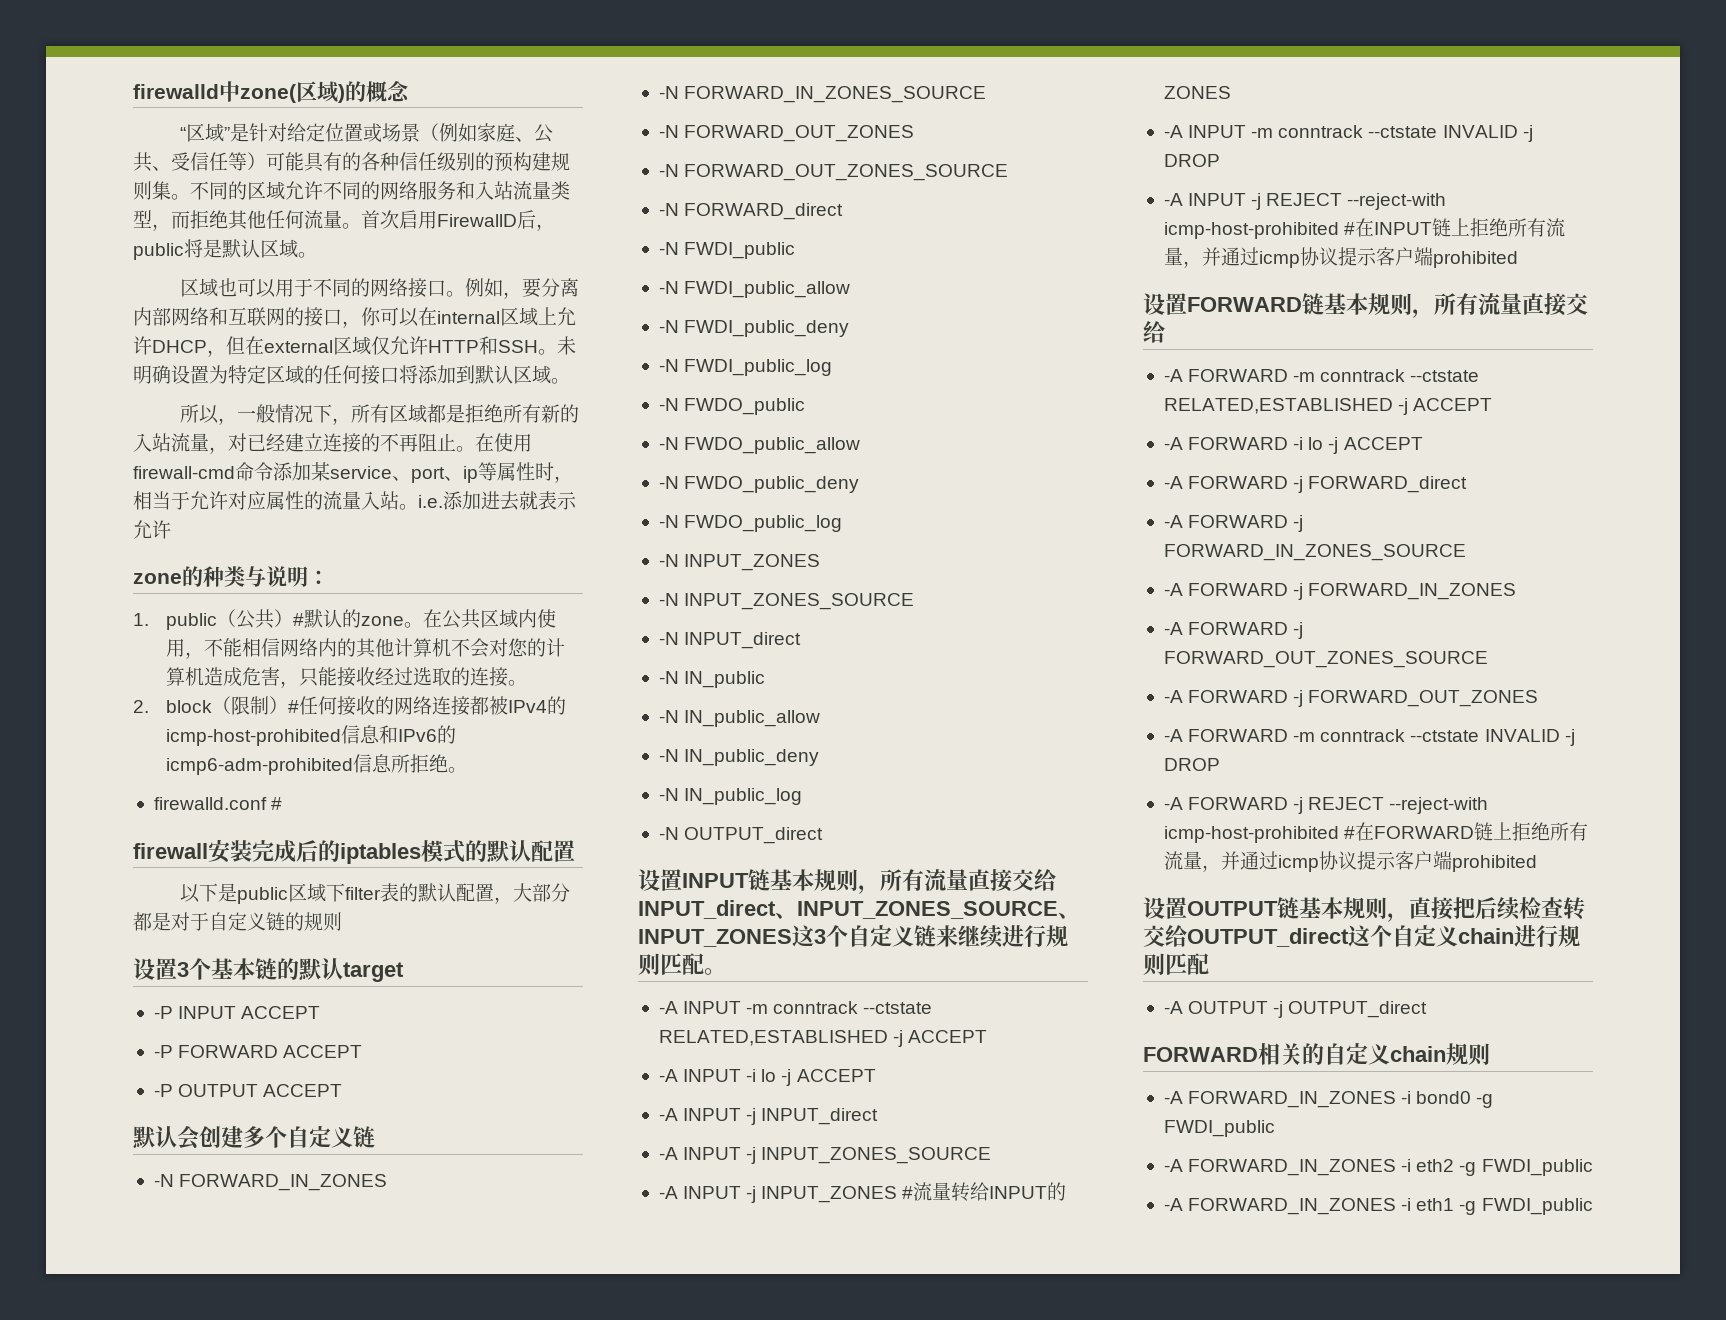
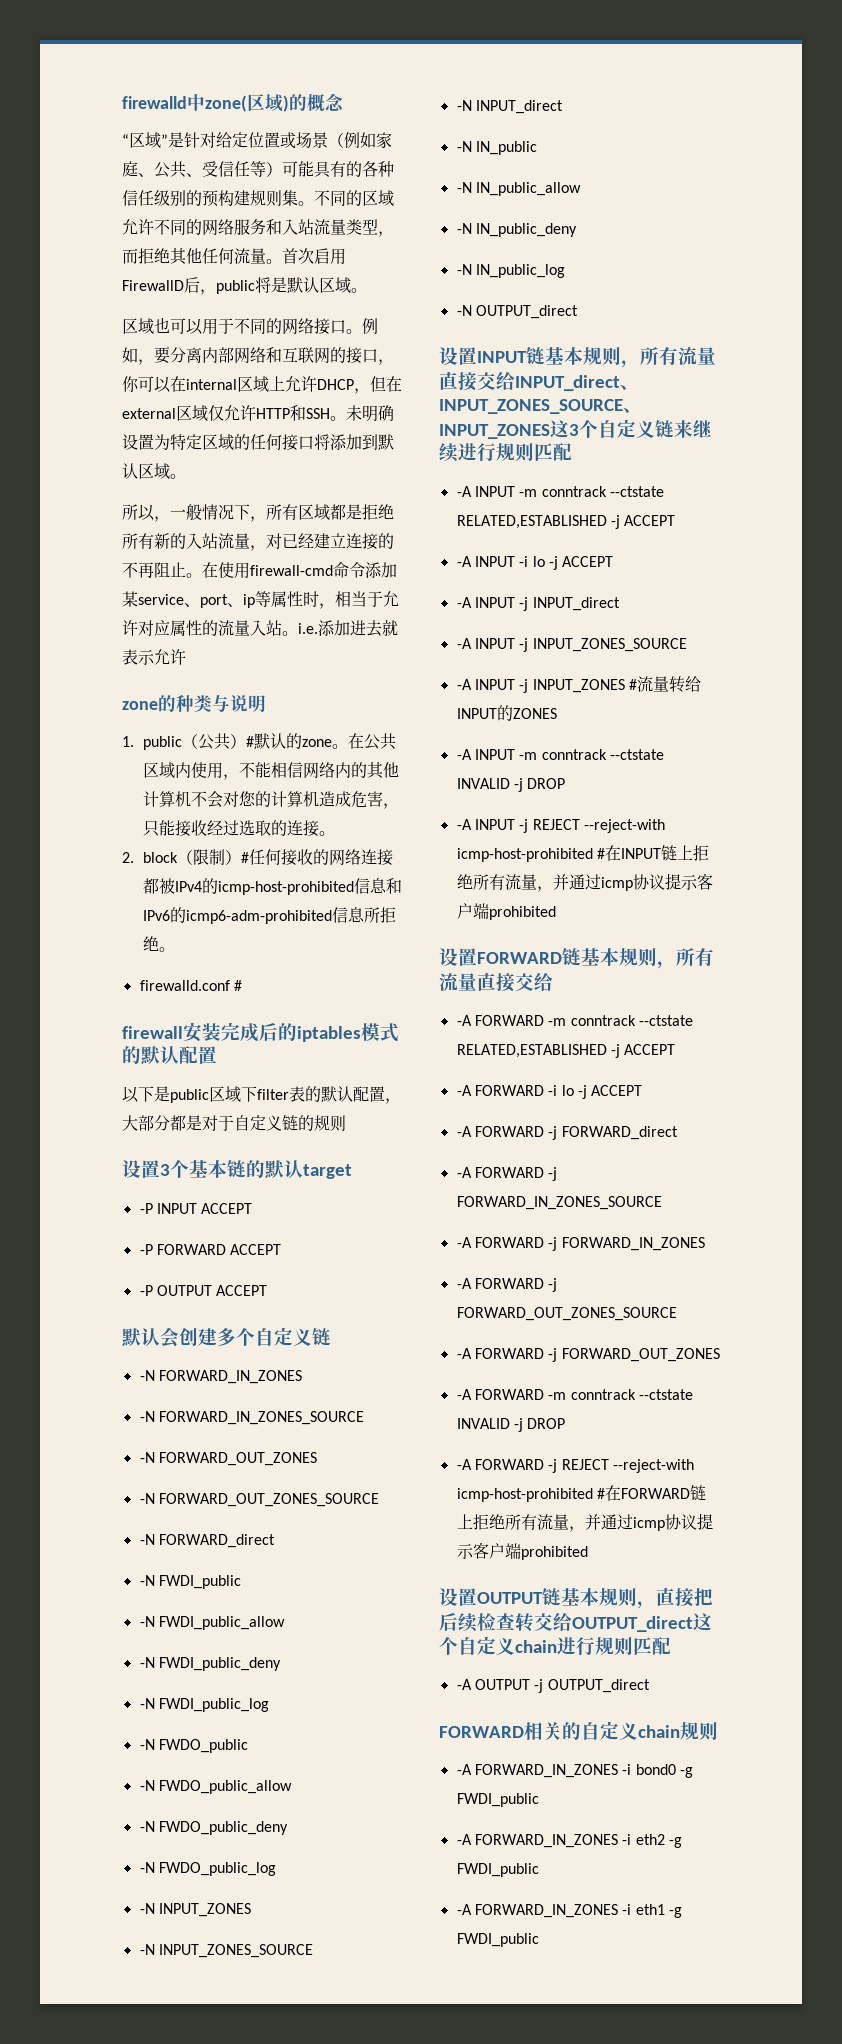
- zone的种类与说明：
+ zone的种类与说明
- 设置INPUT链基本规则，所有流量直接交给INPUT_direct、INPUT_ZONES_SOURCE、INPUT_ZONES这3个自定义链来继续进行规则匹配。
+ 设置INPUT链基本规则，所有流量直接交给INPUT_direct、INPUT_ZONES_SOURCE、INPUT_ZONES这3个自定义链来继续进行规则匹配

